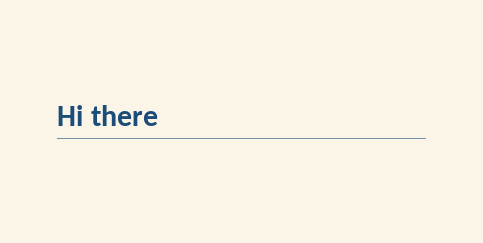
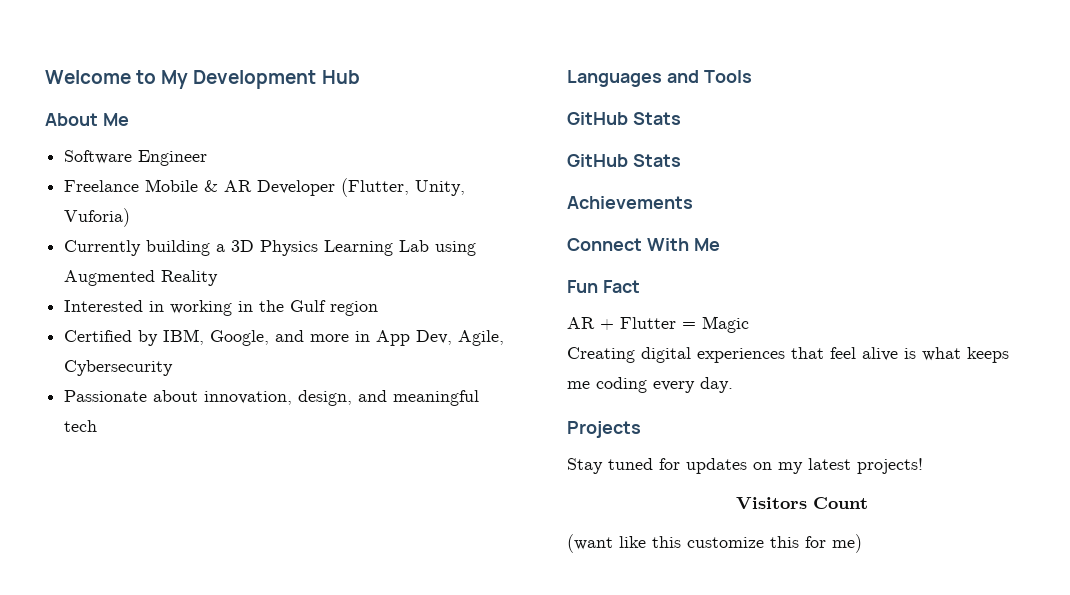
- Hi there
+ Welcome to My Development Hub
+ About Me
+ Software Engineer
+ Freelance Mobile & AR Developer (Flutter, Unity, Vuforia)
+ Currently building a 3D Physics Learning Lab using Augmented Reality
+ Interested in working in the Gulf region
+ Certified by IBM, Google, and more in App Dev, Agile, Cybersecurity
+ Passionate about innovation, design, and meaningful tech
+ Languages and Tools
+ GitHub Stats
+ GitHub Stats
+ Achievements
+ Connect With Me
+ Fun Fact
+ AR + Flutter = Magic
+ Creating digital experiences that feel alive is what keeps me coding every day.
+ Projects
+ Stay tuned for updates on my latest projects!
+ Visitors Count
+ (want like this customize this for me)

